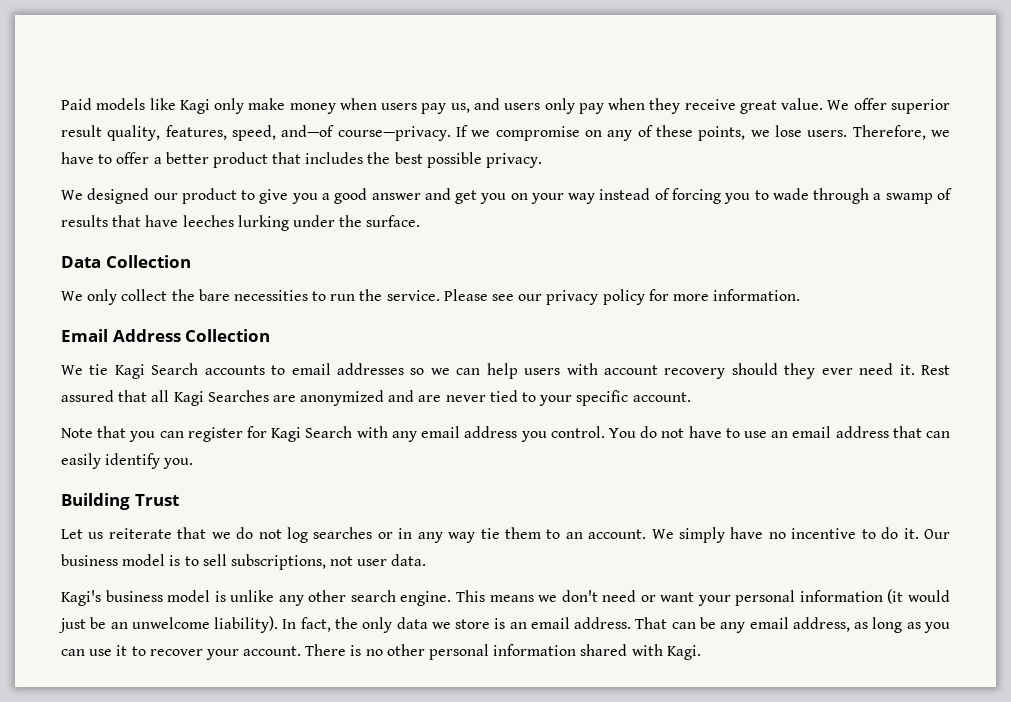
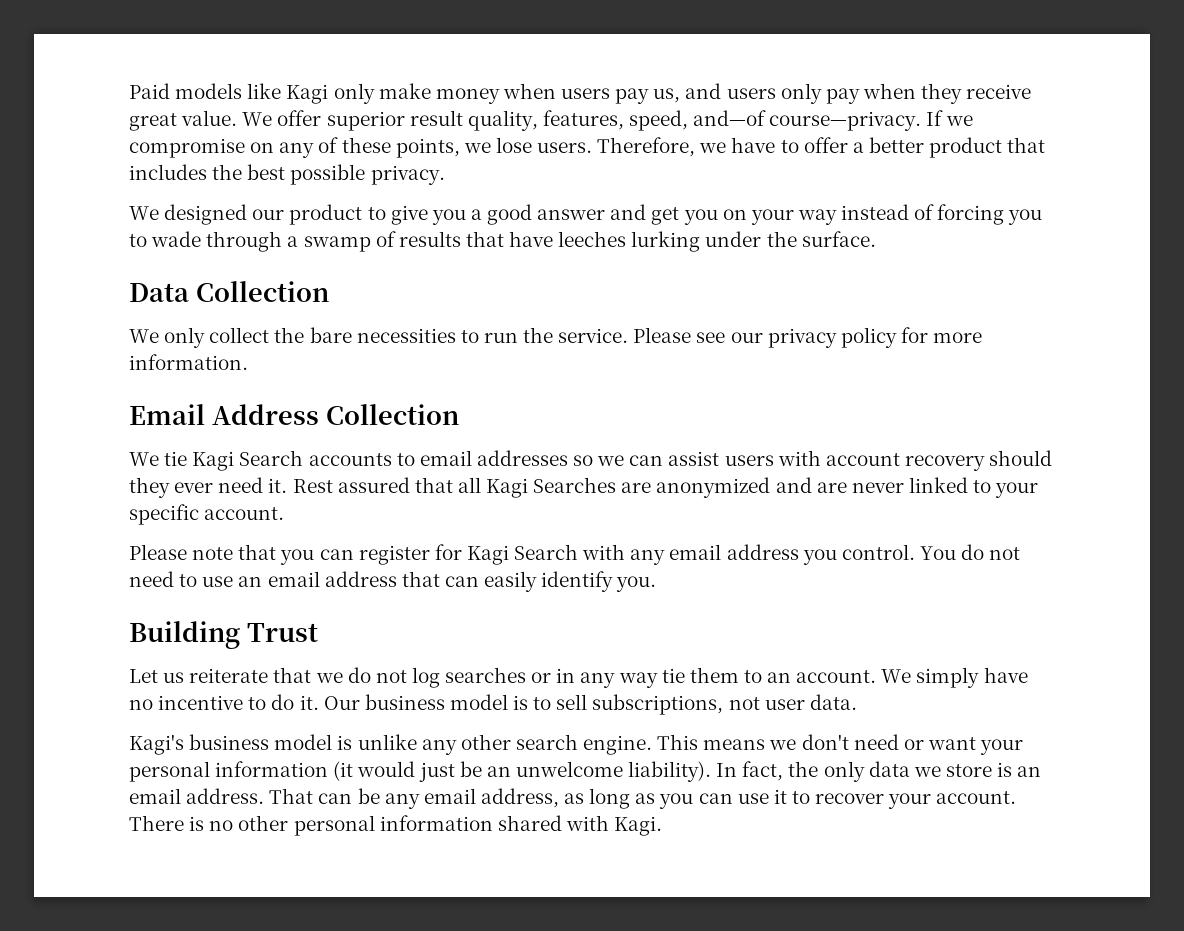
- We tie Kagi Search accounts to email addresses so we can help users with account recovery should they ever need it.
+ We tie Kagi Search accounts to email addresses so we can assist users with account recovery should they ever need it.
- Rest assured that all Kagi Searches are anonymized and are never tied to your specific account.
+ Rest assured that all Kagi Searches are anonymized and are never linked to your specific account.
- Note that you can register for Kagi Search with any email address you control.
+ Please note that you can register for Kagi Search with any email address you control.
- You do not have to use an email address that can easily identify you.
+ You do not need to use an email address that can easily identify you.

